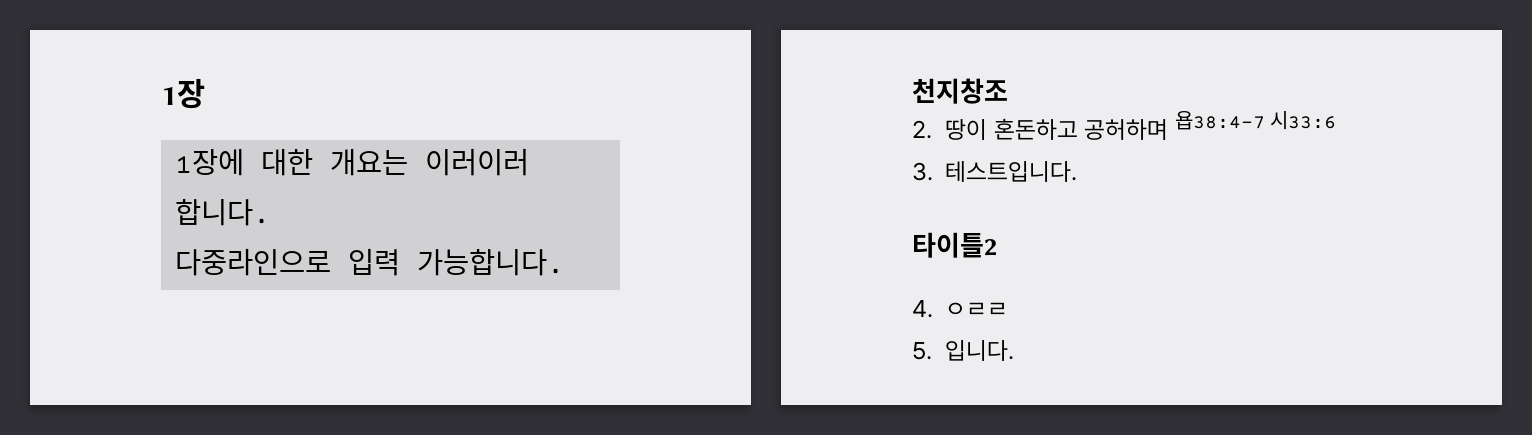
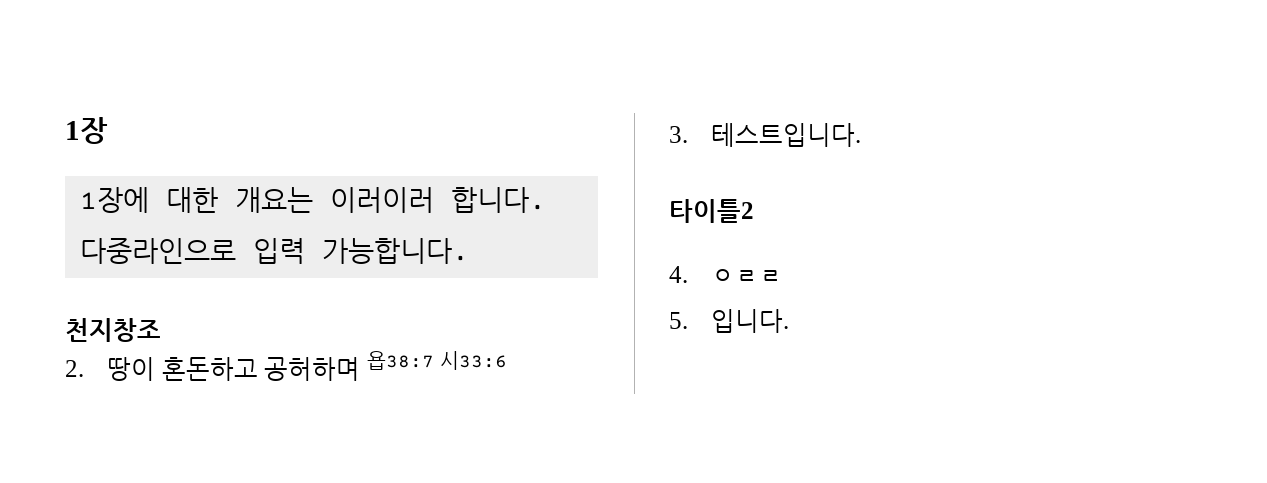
- 2. 땅이 혼돈하고 공허하며 욥38:4-7 시33:6
+ 2. 땅이 혼돈하고 공허하며 욥38:7 시33:6

